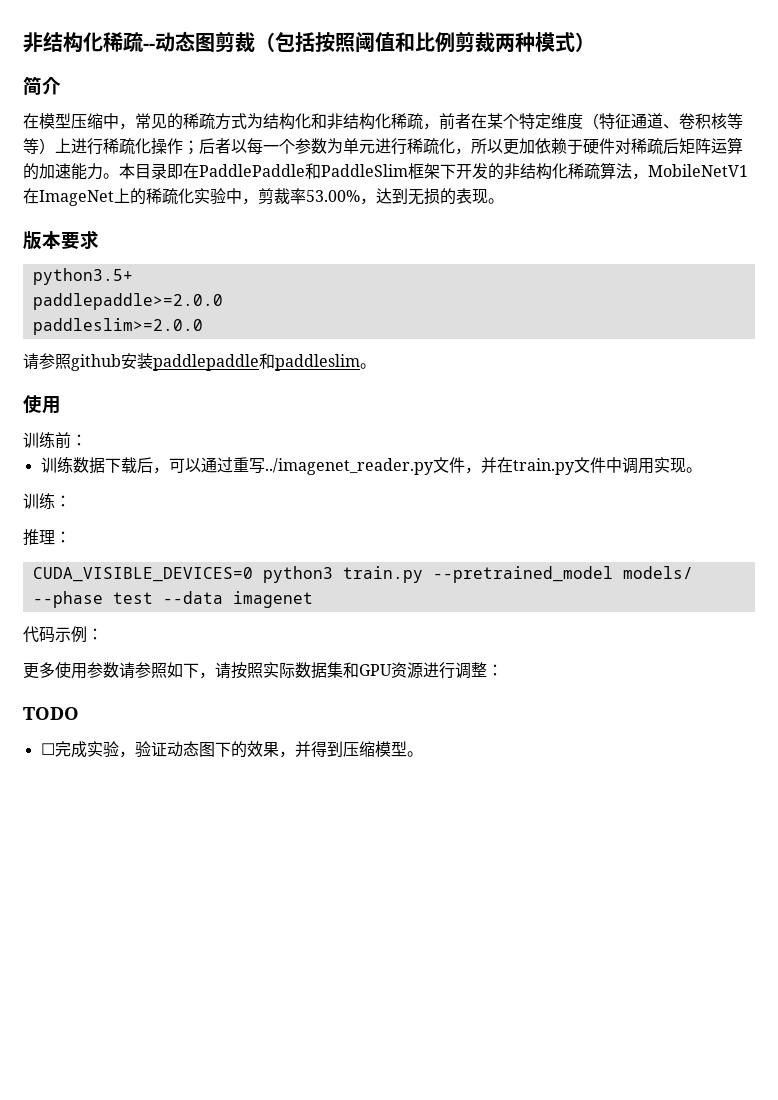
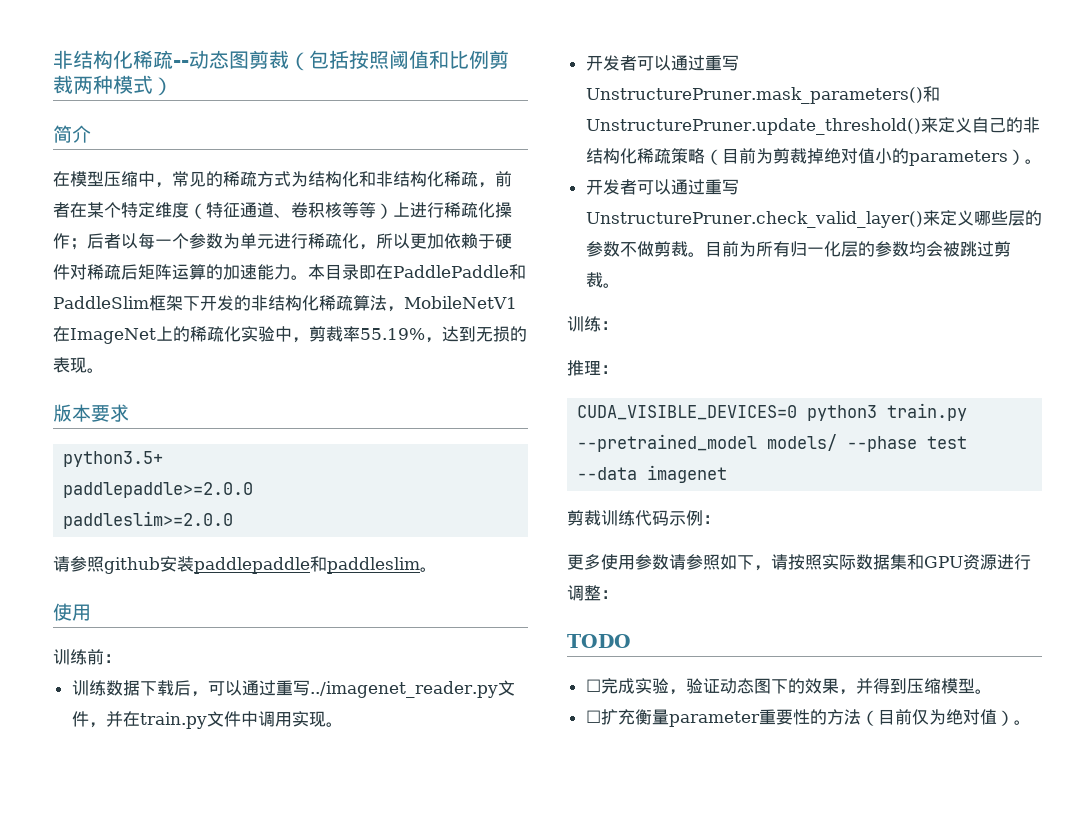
- 本目录即在PaddlePaddle和PaddleSlim框架下开发的非结构化稀疏算法，MobileNetV1在ImageNet上的稀疏化实验中，剪裁率53.00%，达到无损的表现。
+ 本目录即在PaddlePaddle和PaddleSlim框架下开发的非结构化稀疏算法，MobileNetV1在ImageNet上的稀疏化实验中，剪裁率55.19%，达到无损的表现。
+ 开发者可以通过重写UnstructurePruner.mask_parameters()和UnstructurePruner.update_threshold()来定义自己的非结构化稀疏策略（目前为剪裁掉绝对值小的parameters）。
+ 开发者可以通过重写UnstructurePruner.check_valid_layer()来定义哪些层的参数不做剪裁。目前为所有归一化层的参数均会被跳过剪裁。
- 代码示例：
+ 剪裁训练代码示例：
+ ☐扩充衡量parameter重要性的方法（目前仅为绝对值）。

